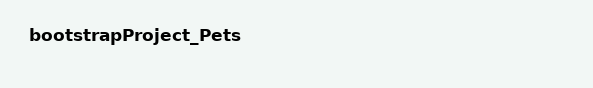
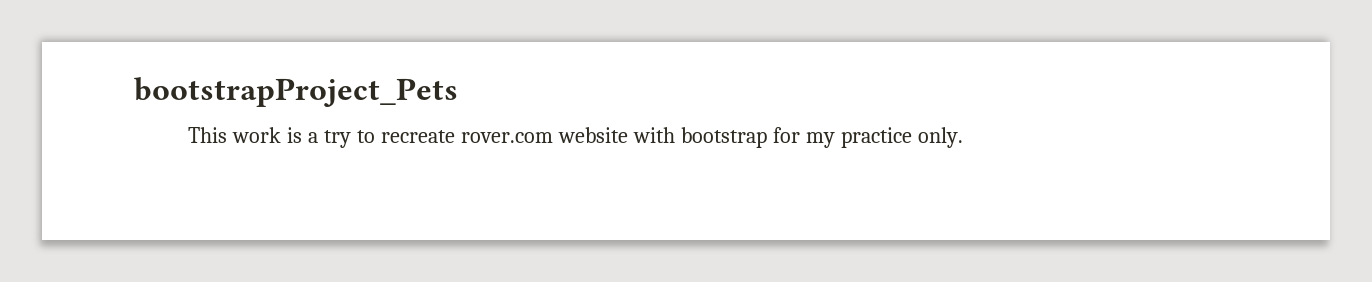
+ This work is a try to recreate rover.com website with bootstrap for my practice only.

